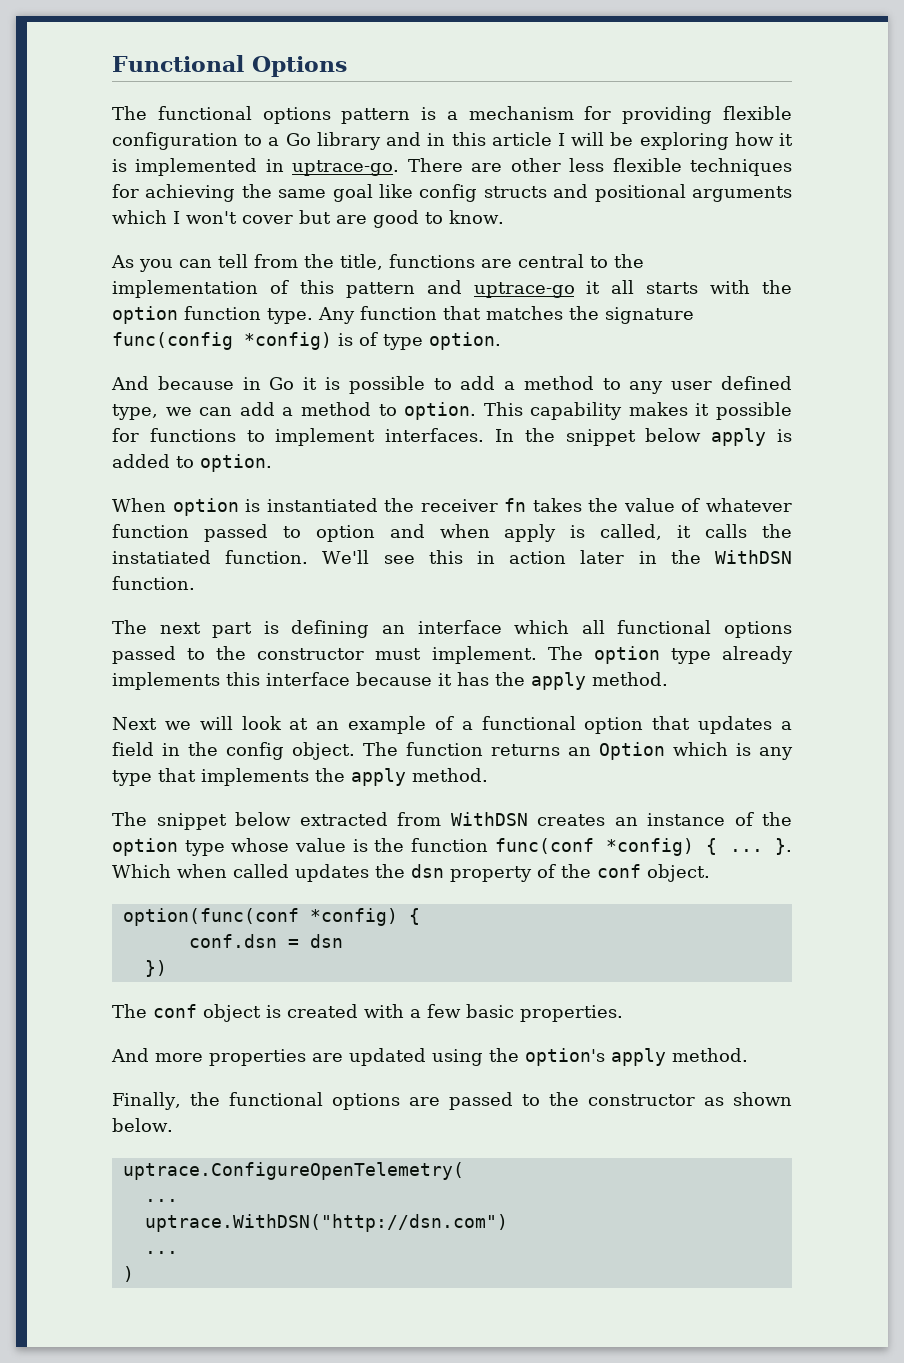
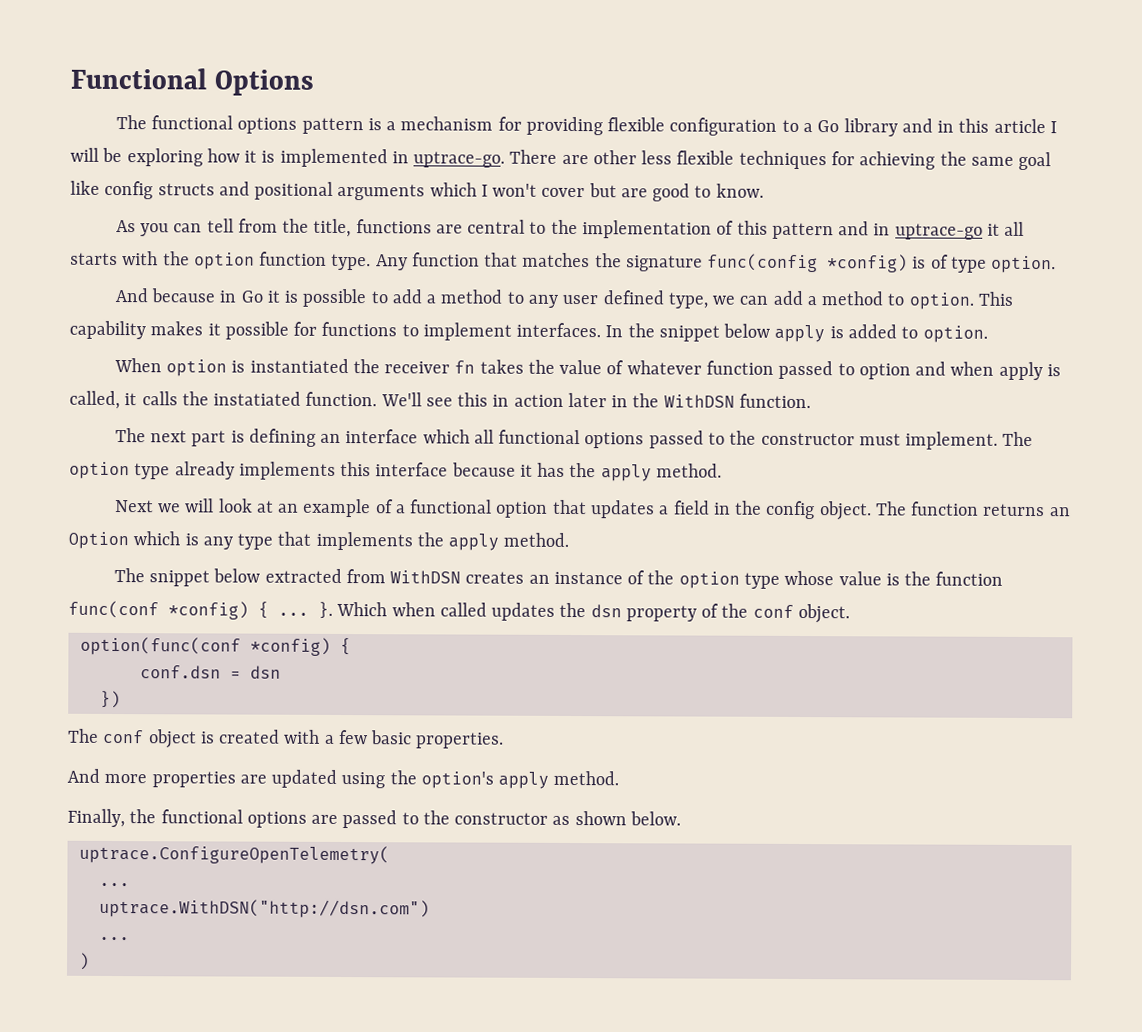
- As you can tell from the title, functions are central to the implementation of this pattern and uptrace-go it all starts with the option function type.
+ As you can tell from the title, functions are central to the implementation of this pattern and in uptrace-go it all starts with the option function type.

